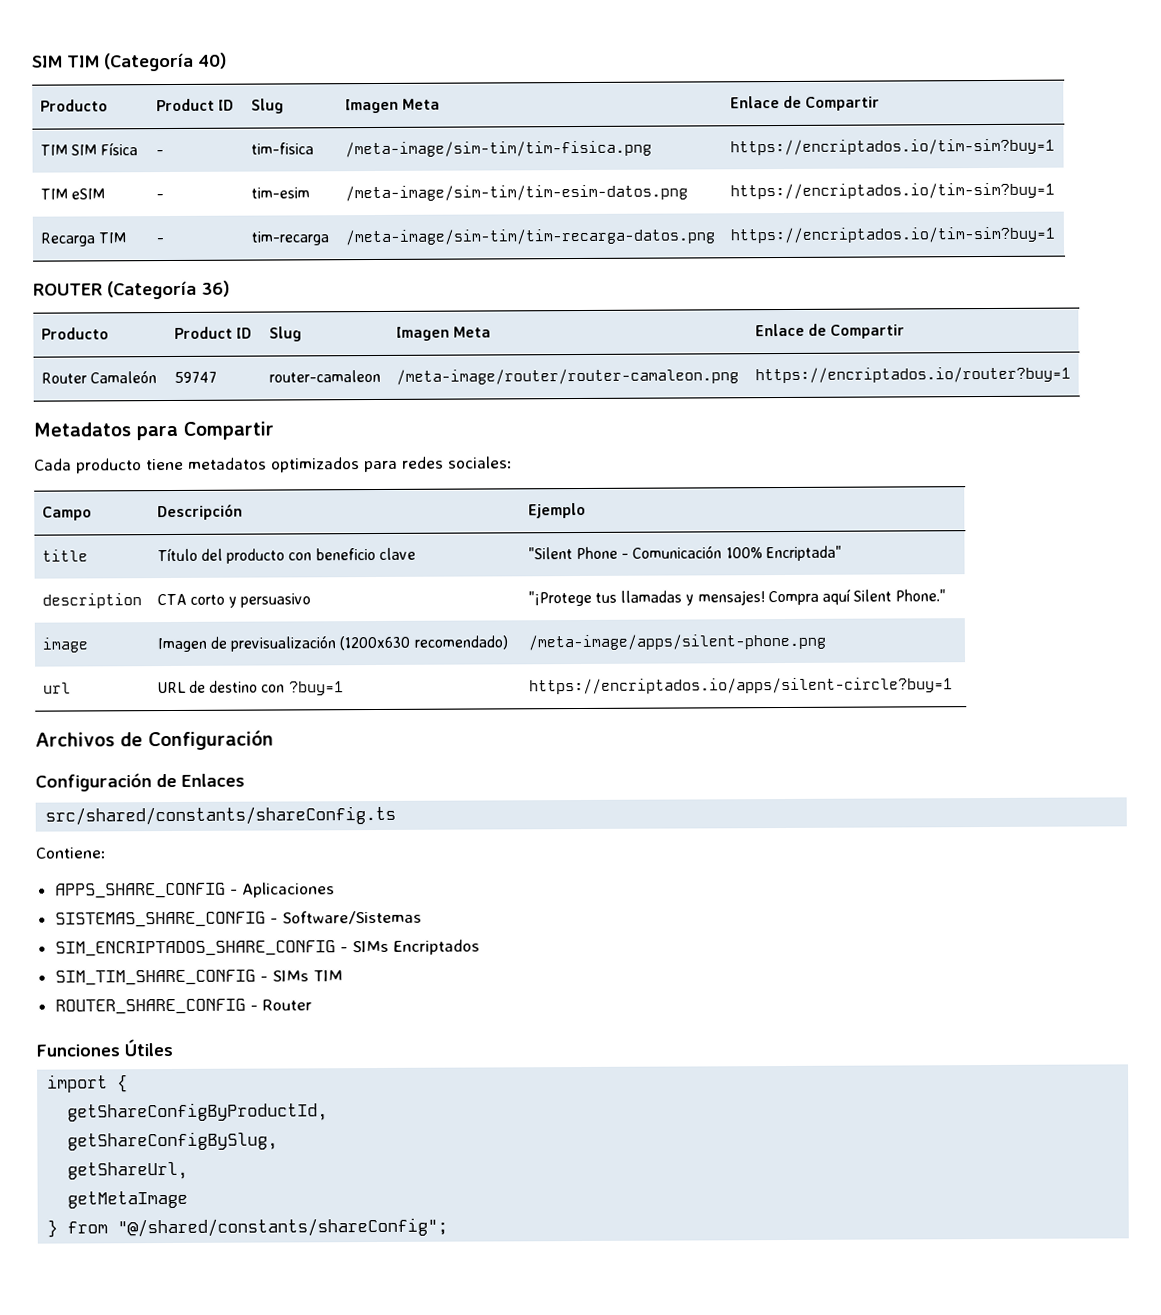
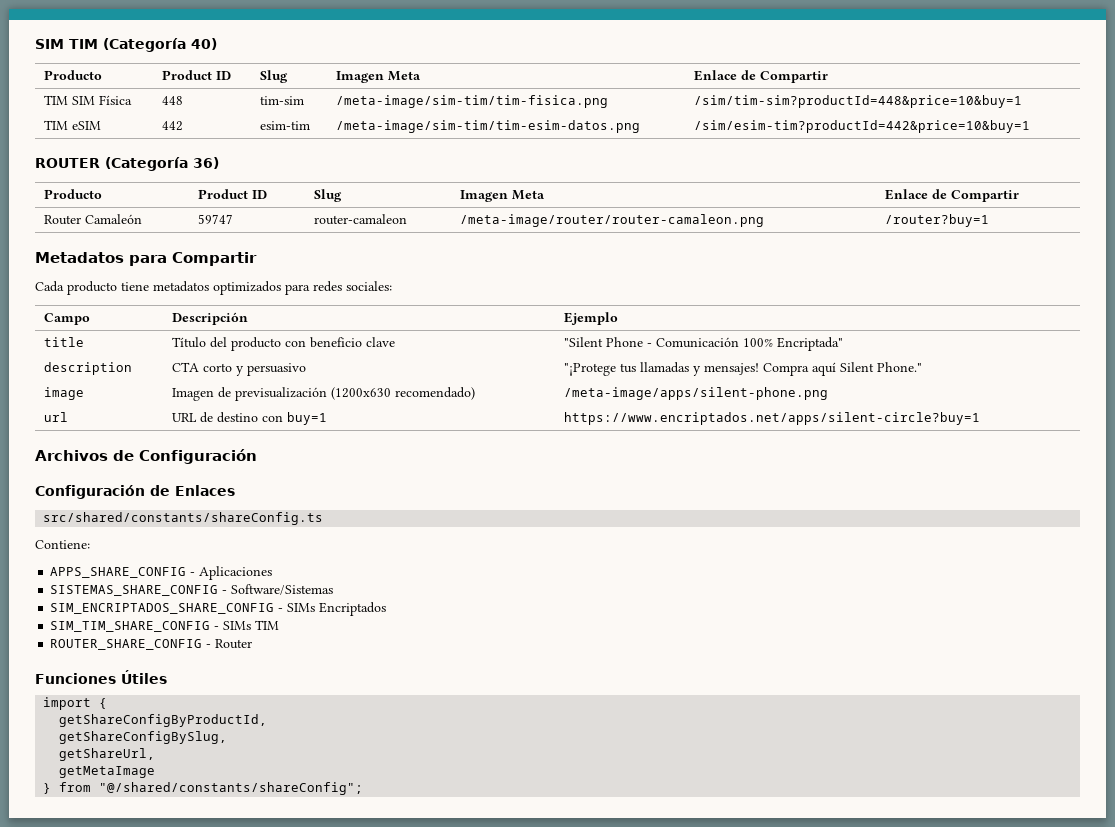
- TIM SIM Física | - | tim-fisica | /meta-image/sim-tim/tim-fisica.png | https://encriptados.io/tim-sim?buy=1
+ TIM SIM Física | 448 | tim-sim | /meta-image/sim-tim/tim-fisica.png | /sim/tim-sim?productId=448&price=10&buy=1
- TIM eSIM | - | tim-esim | /meta-image/sim-tim/tim-esim-datos.png | https://encriptados.io/tim-sim?buy=1
- Recarga TIM | - | tim-recarga | /meta-image/sim-tim/tim-recarga-datos.png | https://encriptados.io/tim-sim?buy=1
+ TIM eSIM | 442 | esim-tim | /meta-image/sim-tim/tim-esim-datos.png | /sim/esim-tim?productId=442&price=10&buy=1
- Router Camaleón | 59747 | router-camaleon | /meta-image/router/router-camaleon.png | https://encriptados.io/router?buy=1
+ Router Camaleón | 59747 | router-camaleon | /meta-image/router/router-camaleon.png | /router?buy=1
- url | URL de destino con ?buy=1 | https://encriptados.io/apps/silent-circle?buy=1
+ url | URL de destino con buy=1 | https://www.encriptados.net/apps/silent-circle?buy=1

